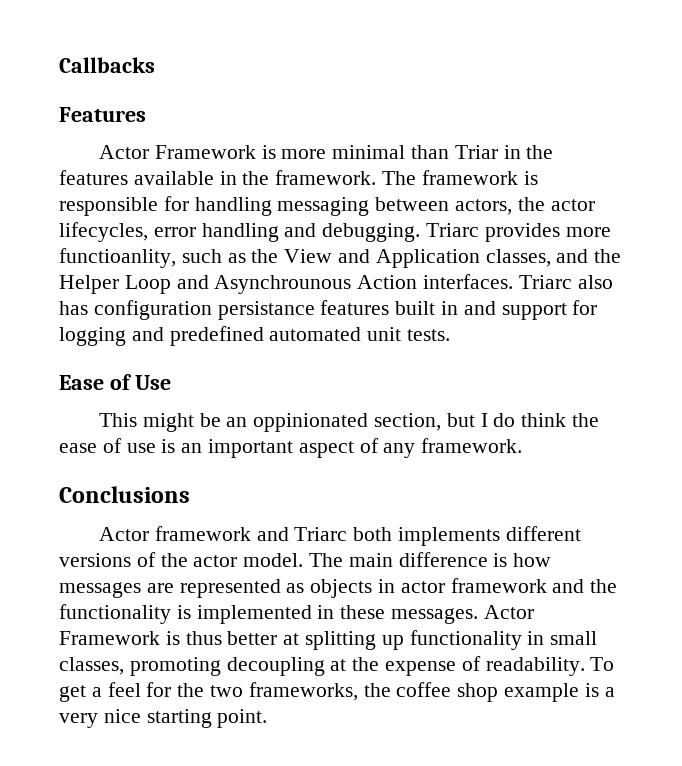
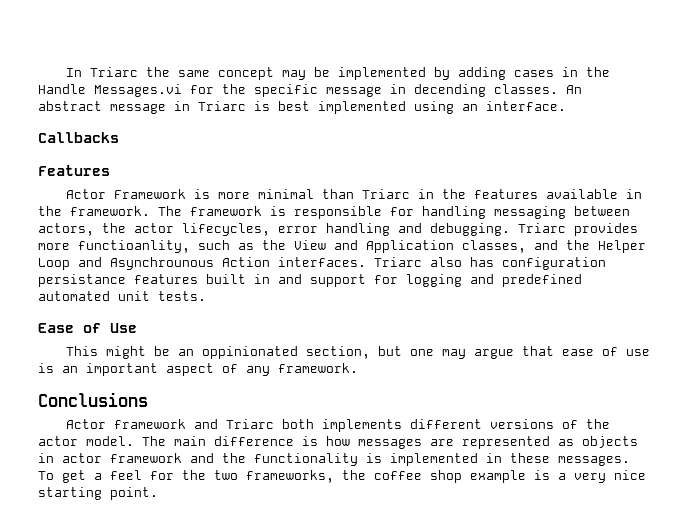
+ In Triarc the same concept may be implemented by adding cases in the Handle Messages.vi for the specific message in decending classes. An abstract message in Triarc is best implemented using an interface.
- Actor Framework is more minimal than Triar in the features available in the framework.
+ Actor Framework is more minimal than Triarc in the features available in the framework.
- This might be an oppinionated section, but I do think the ease of use is an important aspect of any framework.
+ This might be an oppinionated section, but one may argue that ease of use is an important aspect of any framework.
- Actor Framework is thus better at splitting up functionality in small classes, promoting decoupling at the expense of readability.

